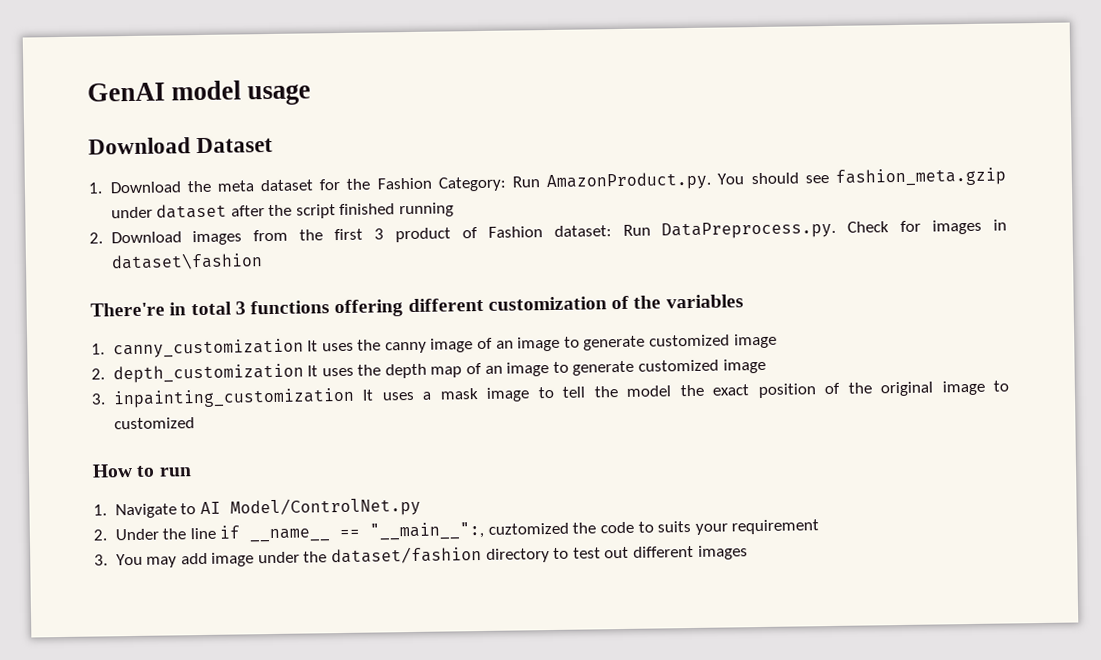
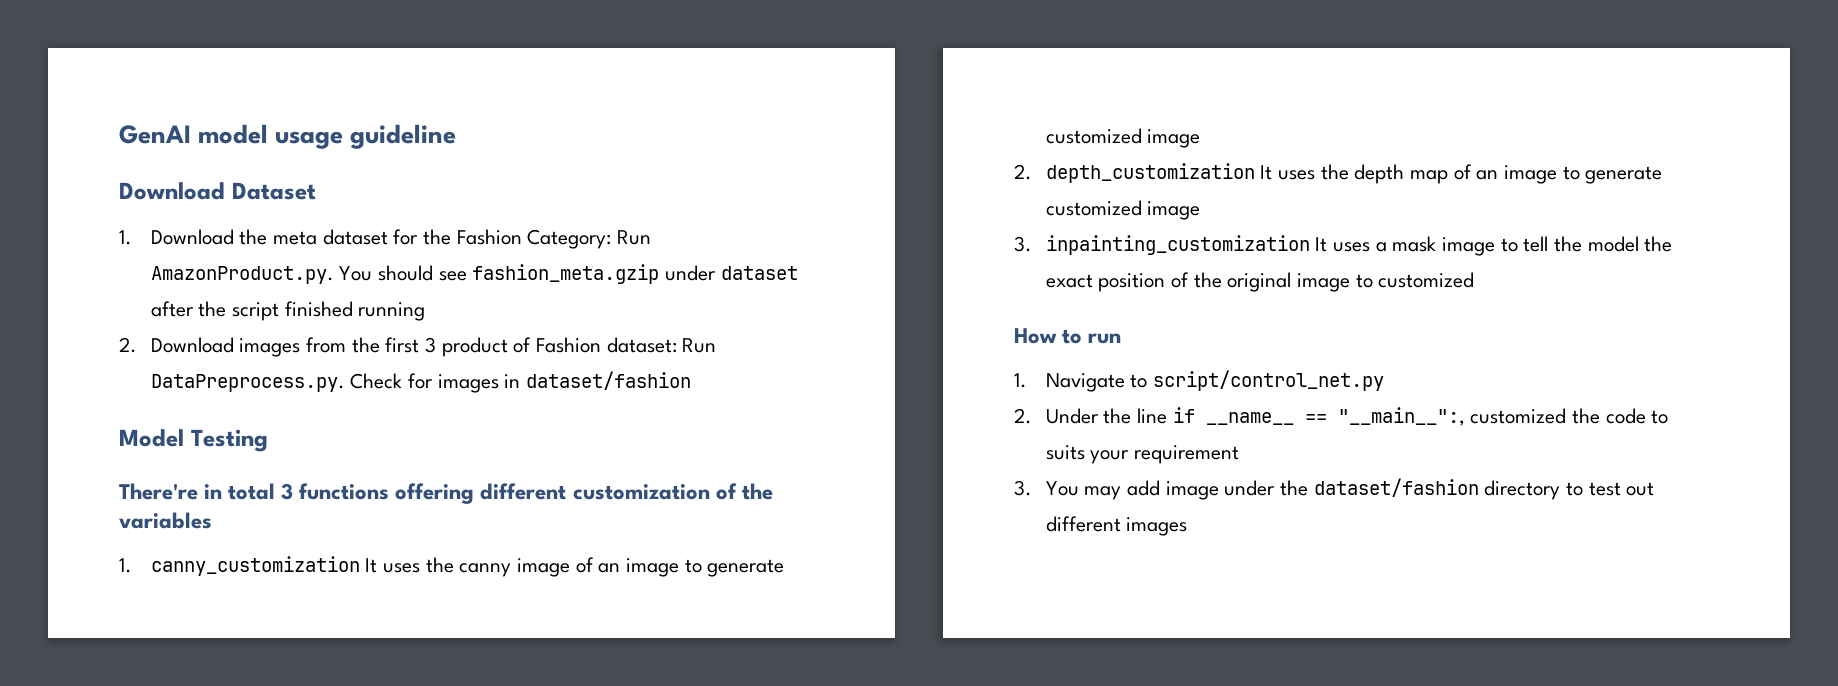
- GenAI model usage
+ GenAI model usage guideline
- 2. Download images from the first 3 product of Fashion dataset: Run DataPreprocess.py. Check for images in dataset\fashion
+ 2. Download images from the first 3 product of Fashion dataset: Run DataPreprocess.py. Check for images in dataset/fashion
+ Model Testing
- 1. Navigate to AI Model/ControlNet.py
+ 1. Navigate to script/control_net.py
- 2. Under the line if __name__ == "__main__":, cuztomized the code to suits your requirement
+ 2. Under the line if __name__ == "__main__":, customized the code to suits your requirement

